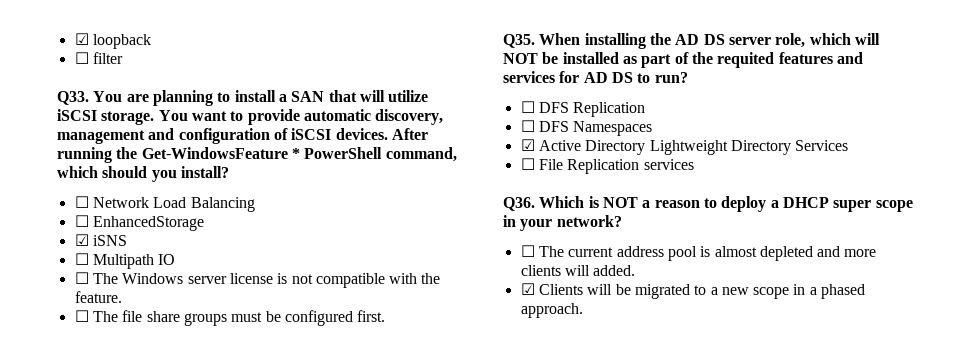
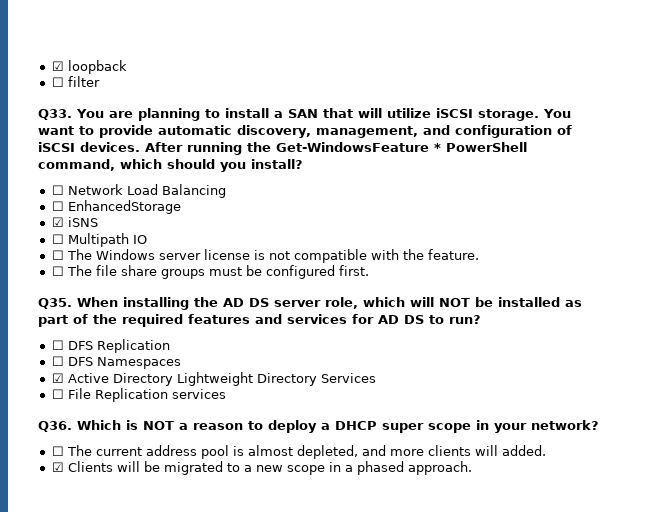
- You want to provide automatic discovery, management and configuration of iSCSI devices.
+ You want to provide automatic discovery, management, and configuration of iSCSI devices.
- Q35. When installing the AD DS server role, which will NOT be installed as part of the requited features and services for AD DS to run?
+ Q35. When installing the AD DS server role, which will NOT be installed as part of the required features and services for AD DS to run?
- ☐ The current address pool is almost depleted and more clients will added.
+ ☐ The current address pool is almost depleted, and more clients will added.

